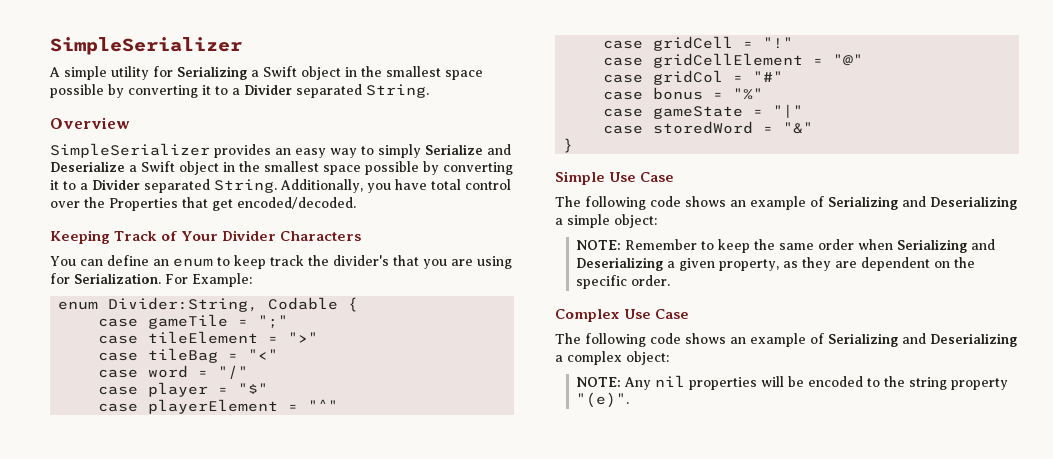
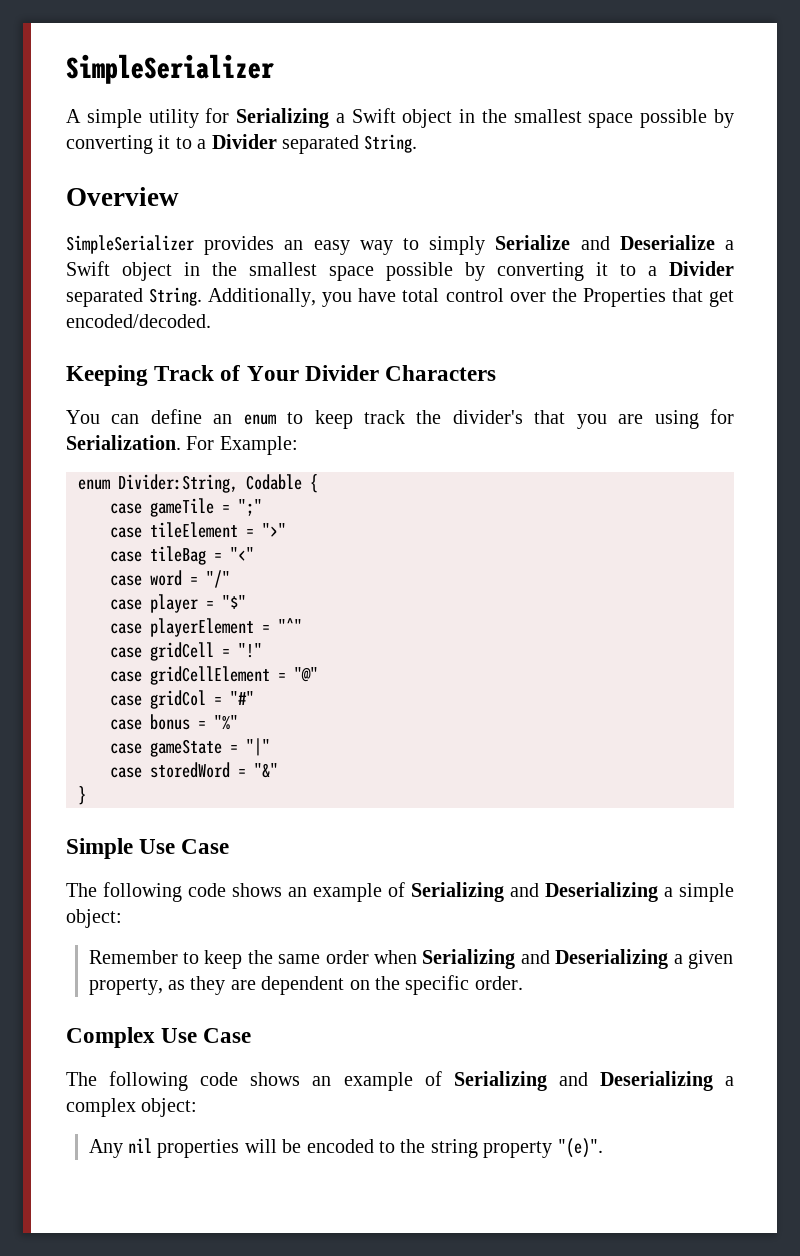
- NOTE: Remember to keep the same order when Serializing and Deserializing a given property, as they are dependent on the specific order.
+ Remember to keep the same order when Serializing and Deserializing a given property, as they are dependent on the specific order.
- NOTE: Any nil properties will be encoded to the string property "(e)".
+ Any nil properties will be encoded to the string property "(e)".

